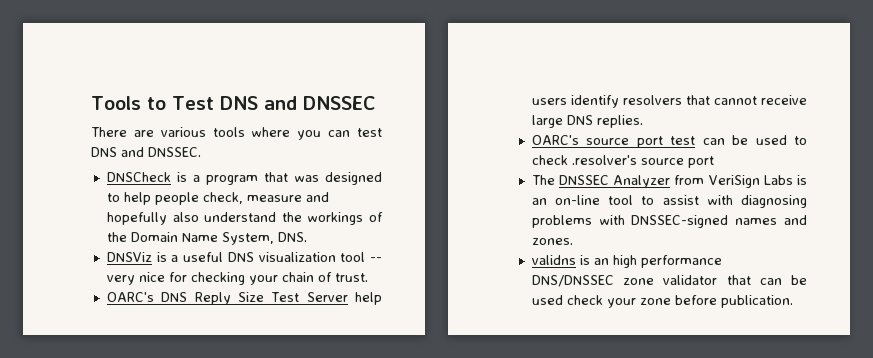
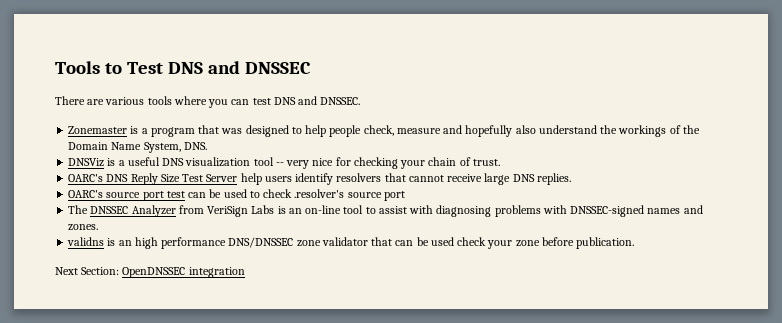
- DNSCheck is a program that was designed to help people check, measure and hopefully also understand the workings of the Domain Name System, DNS.
+ Zonemaster is a program that was designed to help people check, measure and hopefully also understand the workings of the Domain Name System, DNS.
+ Next Section: OpenDNSSEC integration

